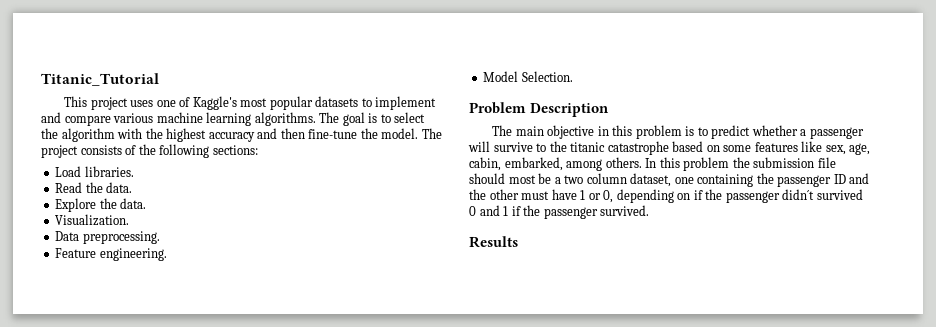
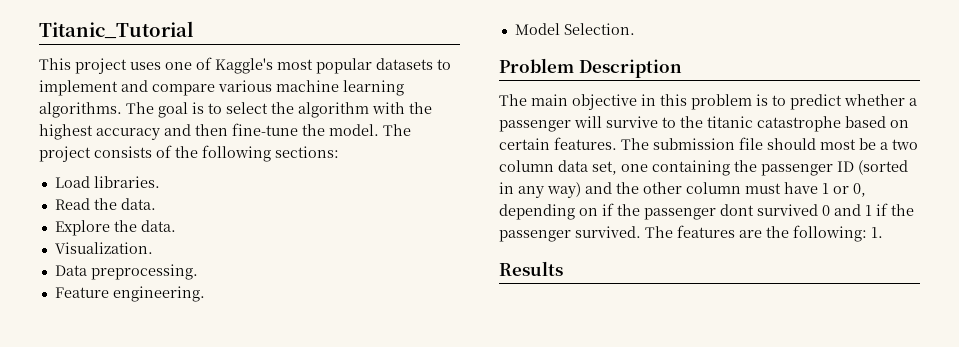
- The main objective in this problem is to predict whether a passenger will survive to the titanic catastrophe based on some features like sex, age, cabin, embarked, among others. In this problem the submission file should most be a two column dataset, one containing the passenger ID and the other must have 1 or 0, depending on if the passenger didn´t survived 0 and 1 if the passenger survived.
+ The main objective in this problem is to predict whether a passenger will survive to the titanic catastrophe based on certain features. The submission file should most be a two column data set, one containing the passenger ID (sorted in any way) and the other column must have 1 or 0, depending on if the passenger dont survived 0 and 1 if the passenger survived. The features are the following: 1.

